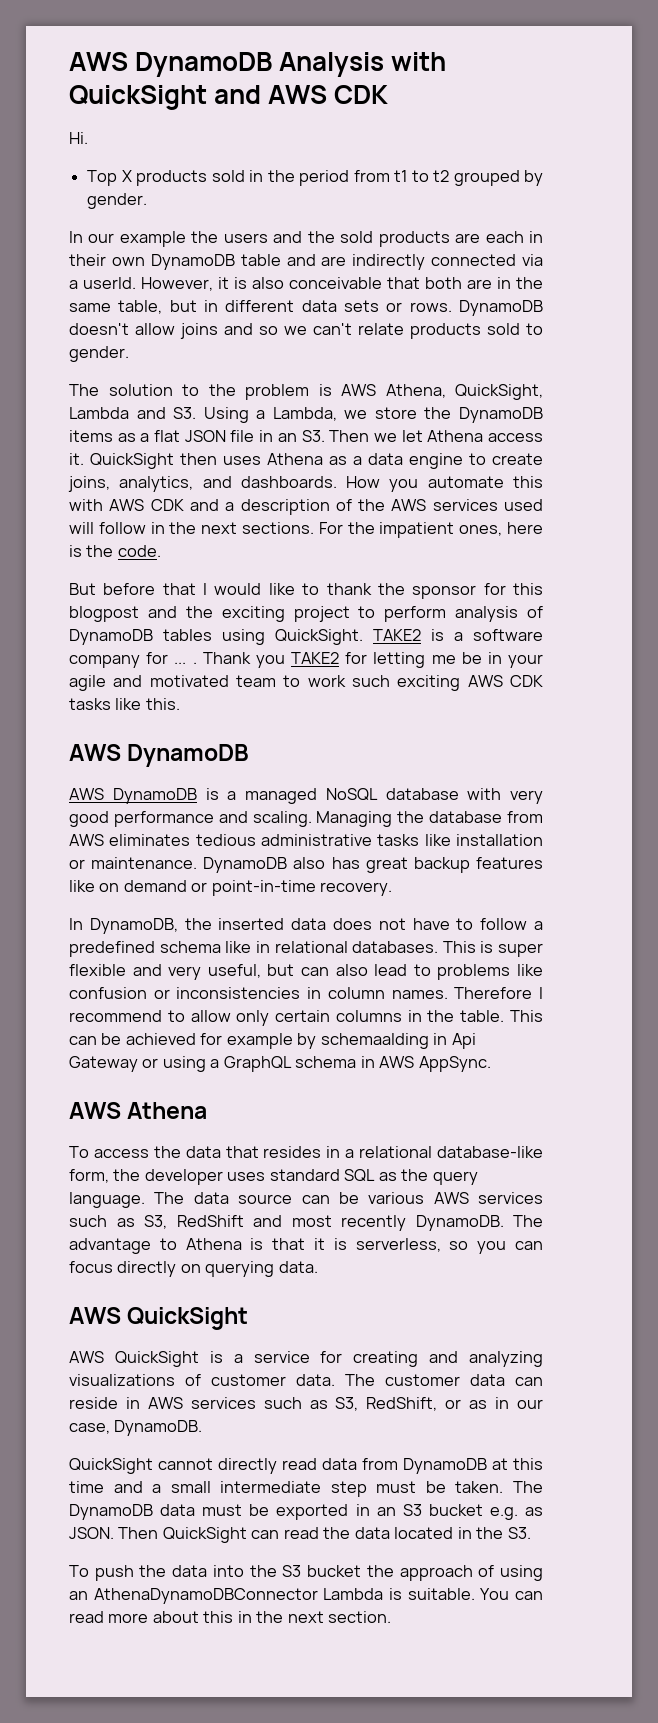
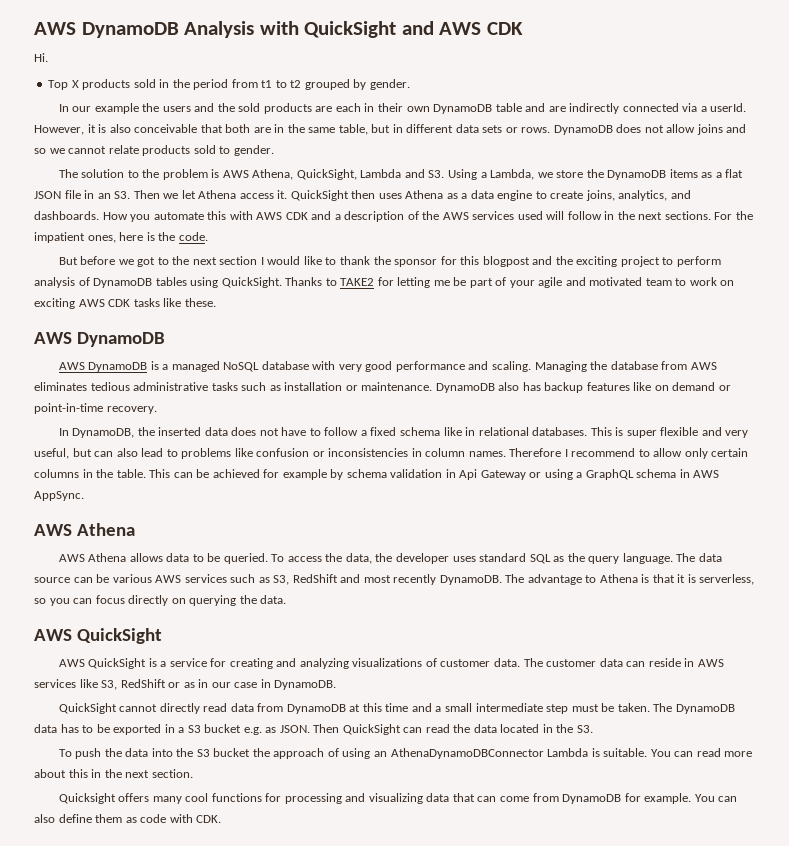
- DynamoDB doesn't allow joins and so we can't relate products sold to gender.
+ DynamoDB does not allow joins and so we cannot relate products sold to gender.
- But before that I would like to thank the sponsor for this blogpost and the exciting project to perform analysis of DynamoDB tables using QuickSight.
+ But before we got to the next section I would like to thank the sponsor for this blogpost and the exciting project to perform analysis of DynamoDB tables using QuickSight.
- TAKE2 is a software company for ... . Thank you TAKE2 for letting me be in your agile and motivated team to work such exciting AWS CDK tasks like this.
+ Thanks to TAKE2 for letting me be part of your agile and motivated team to work on exciting AWS CDK tasks like these.
- Managing the database from AWS eliminates tedious administrative tasks like installation or maintenance.
+ Managing the database from AWS eliminates tedious administrative tasks such as installation or maintenance.
- DynamoDB also has great backup features like on demand or point-in-time recovery.
+ DynamoDB also has backup features like on demand or point-in-time recovery.
- In DynamoDB, the inserted data does not have to follow a predefined schema like in relational databases.
+ In DynamoDB, the inserted data does not have to follow a fixed schema like in relational databases.
- This can be achieved for example by schemaalding in Api Gateway or using a GraphQL schema in AWS AppSync.
+ This can be achieved for example by schema validation in Api Gateway or using a GraphQL schema in AWS AppSync.
- To access the data that resides in a relational database-like form, the developer uses standard SQL as the query language.
+ AWS Athena allows data to be queried. To access the data, the developer uses standard SQL as the query language.
- The advantage to Athena is that it is serverless, so you can focus directly on querying data.
+ The advantage to Athena is that it is serverless, so you can focus directly on querying the data.
- The customer data can reside in AWS services such as S3, RedShift, or as in our case, DynamoDB.
+ The customer data can reside in AWS services like S3, RedShift or as in our case in DynamoDB.
- The DynamoDB data must be exported in an S3 bucket e.g. as JSON.
+ The DynamoDB data has to be exported in a S3 bucket e.g. as JSON.
+ Quicksight offers many cool functions for processing and visualizing data that can come from DynamoDB for example. You can also define them as code with CDK.

